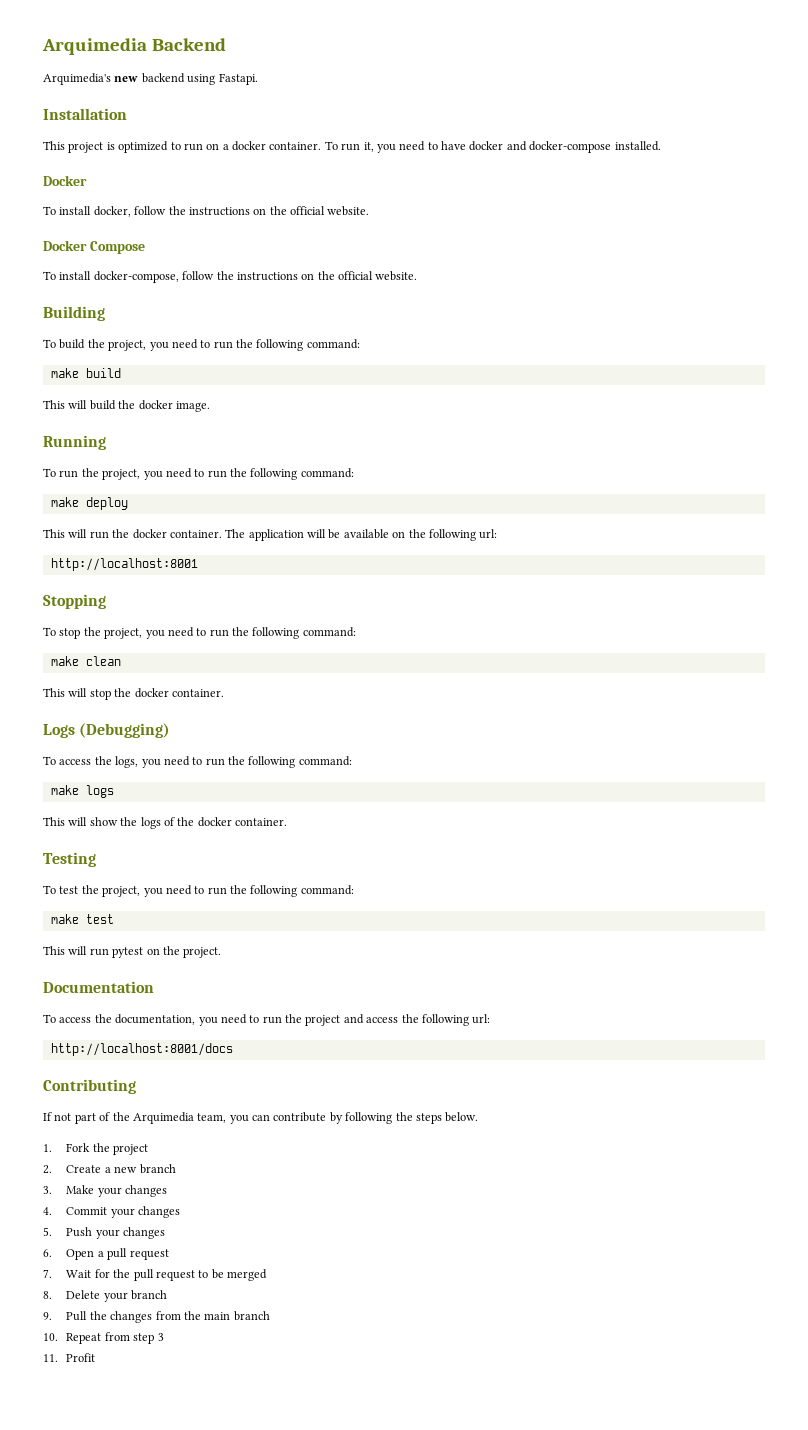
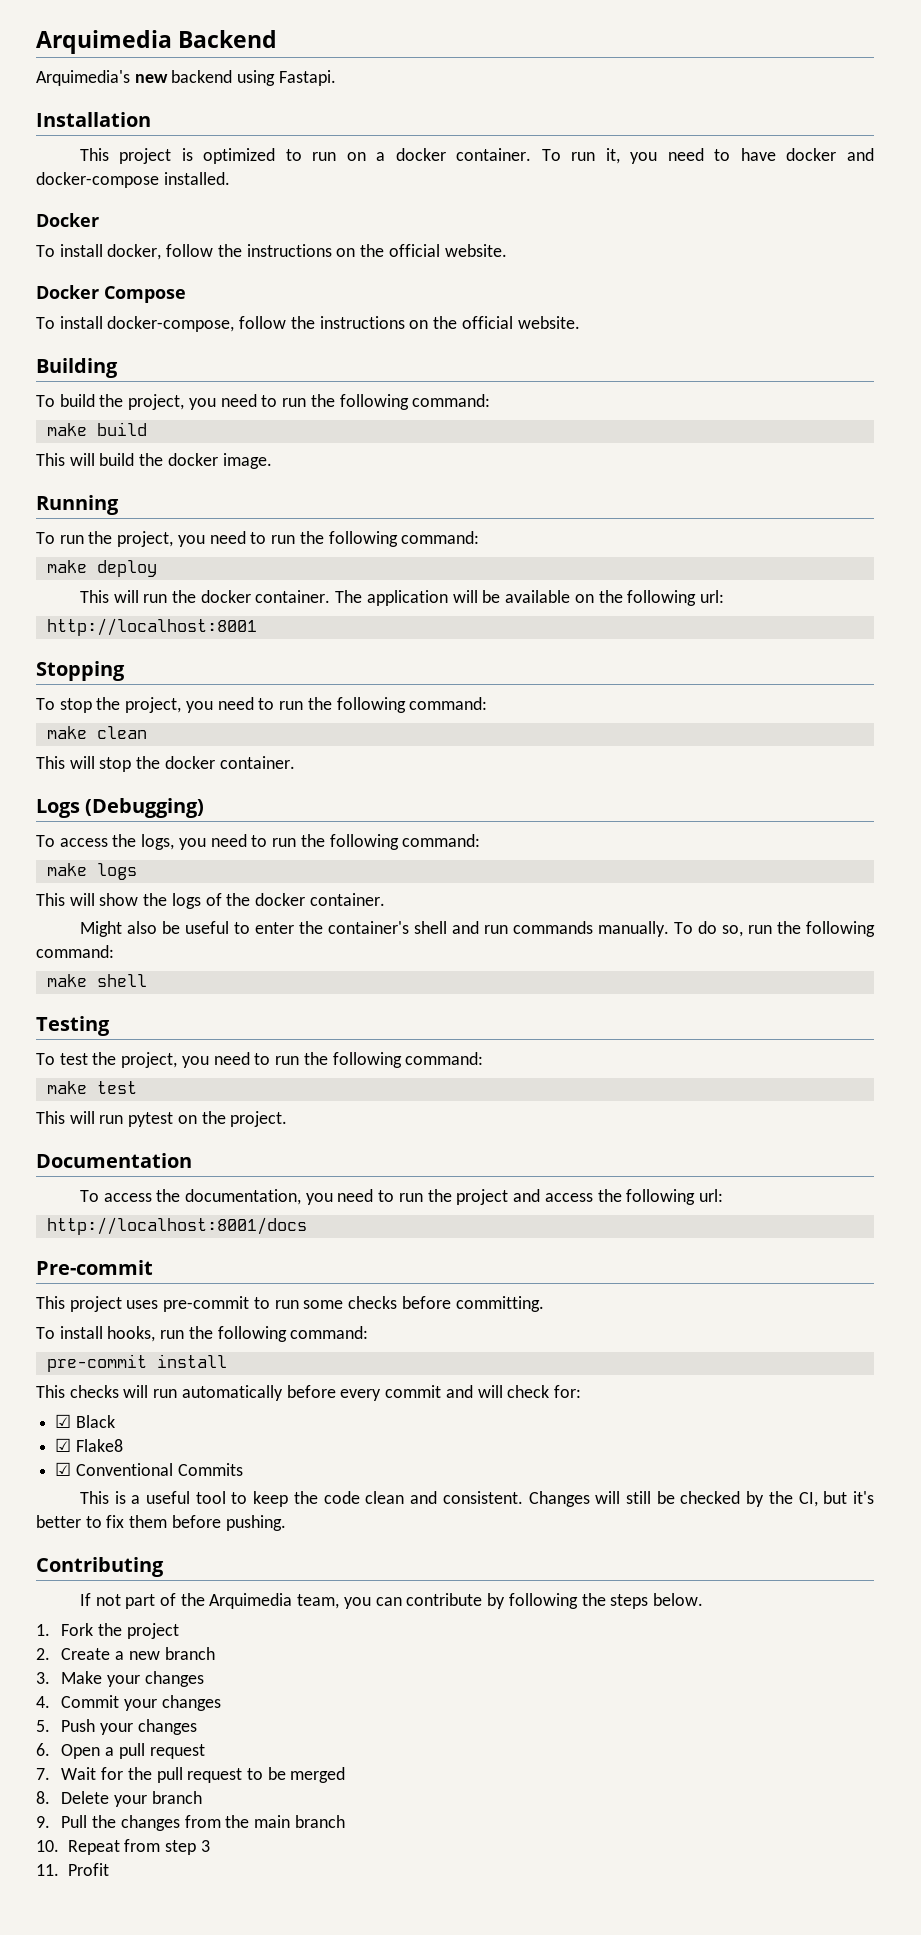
+ Might also be useful to enter the container's shell and run commands manually. To do so, run the following command:
+ make shell
+ Pre-commit
+ This project uses pre-commit to run some checks before committing.
+ To install hooks, run the following command:
+ pre-commit install
+ This checks will run automatically before every commit and will check for:
+ ☑ Black
+ ☑ Flake8
+ ☑ Conventional Commits
+ This is a useful tool to keep the code clean and consistent. Changes will still be checked by the CI, but it's better to fix them before pushing.

